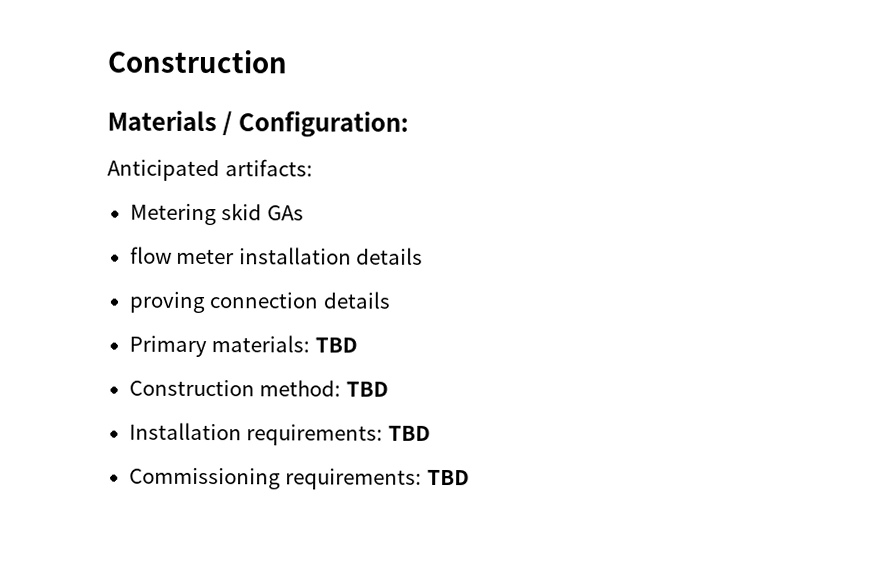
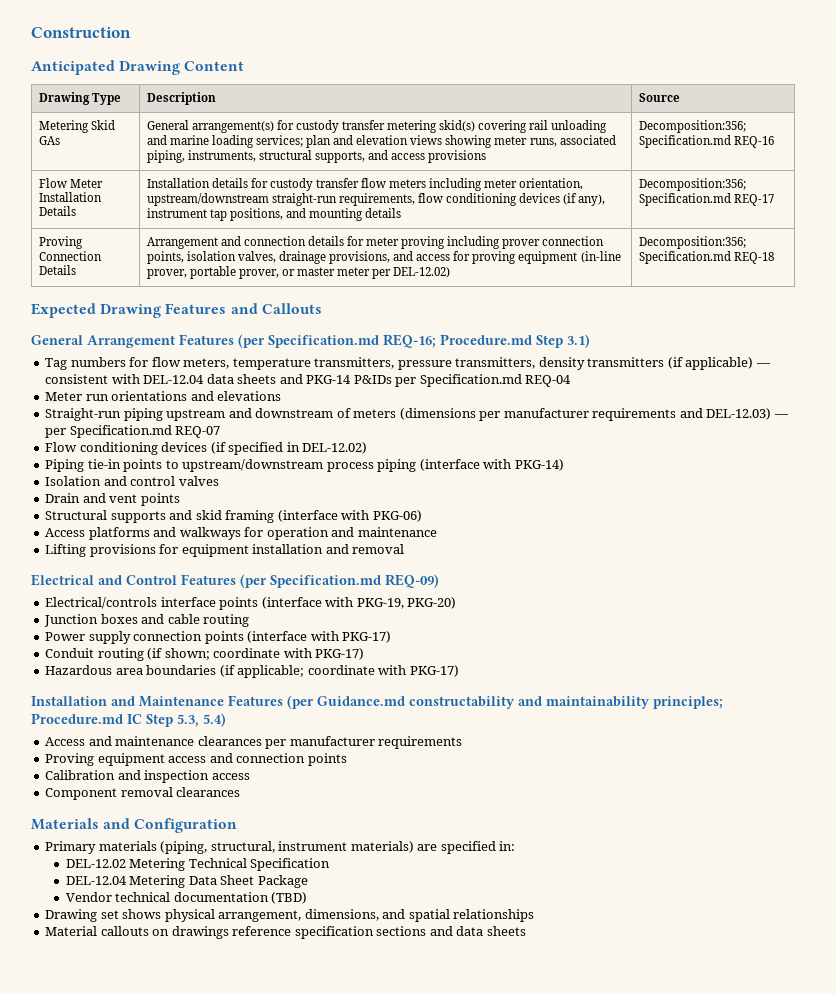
- Materials / Configuration:
- Anticipated artifacts:
- Metering skid GAs
- flow meter installation details
- proving connection details
- Primary materials: TBD
- Construction method: TBD
- Installation requirements: TBD
- Commissioning requirements: TBD
+ Anticipated Drawing Content
+ Drawing Type | Description | Source
+ Metering Skid GAs | General arrangement(s) for custody transfer metering skid(s) covering rail unloading and marine loading services; plan and elevation views showing meter runs, associated piping, instruments, structural supports, and access provisions | Decomposition:356; Specification.md REQ-16
+ Flow Meter Installation Details | Installation details for custody transfer flow meters including meter orientation, upstream/downstream straight-run requirements, flow conditioning devices (if any), instrument tap positions, and mounting details | Decomposition:356; Specification.md REQ-17
+ Proving Connection Details | Arrangement and connection details for meter proving including prover connection points, isolation valves, drainage provisions, and access for proving equipment (in-line prover, portable prover, or master meter per DEL-12.02) | Decomposition:356; Specification.md REQ-18
+ Expected Drawing Features and Callouts
+ General Arrangement Features (per Specification.md REQ-16; Procedure.md Step 3.1)
+ Tag numbers for flow meters, temperature transmitters, pressure transmitters, density transmitters (if applicable) — consistent with DEL-12.04 data sheets and PKG-14 P&IDs per Specification.md REQ-04
+ Meter run orientations and elevations
+ Straight-run piping upstream and downstream of meters (dimensions per manufacturer requirements and DEL-12.03) — per Specification.md REQ-07
+ Flow conditioning devices (if specified in DEL-12.02)
+ Piping tie-in points to upstream/downstream process piping (interface with PKG-14)
+ Isolation and control valves
+ Drain and vent points
+ Structural supports and skid framing (interface with PKG-06)
+ Access platforms and walkways for operation and maintenance
+ Lifting provisions for equipment installation and removal
+ Electrical and Control Features (per Specification.md REQ-09)
+ Electrical/controls interface points (interface with PKG-19, PKG-20)
+ Junction boxes and cable routing
+ Power supply connection points (interface with PKG-17)
+ Conduit routing (if shown; coordinate with PKG-17)
+ Hazardous area boundaries (if applicable; coordinate with PKG-17)
+ Installation and Maintenance Features (per Guidance.md constructability and maintainability principles; Procedure.md IC Step 5.3, 5.4)
+ Access and maintenance clearances per manufacturer requirements
+ Proving equipment access and connection points
+ Calibration and inspection access
+ Component removal clearances
+ Materials and Configuration
+ Primary materials (piping, structural, instrument materials) are specified in:
+ DEL-12.02 Metering Technical Specification
+ DEL-12.04 Metering Data Sheet Package
+ Vendor technical documentation (TBD)
+ Drawing set shows physical arrangement, dimensions, and spatial relationships
+ Material callouts on drawings reference specification sections and data sheets

